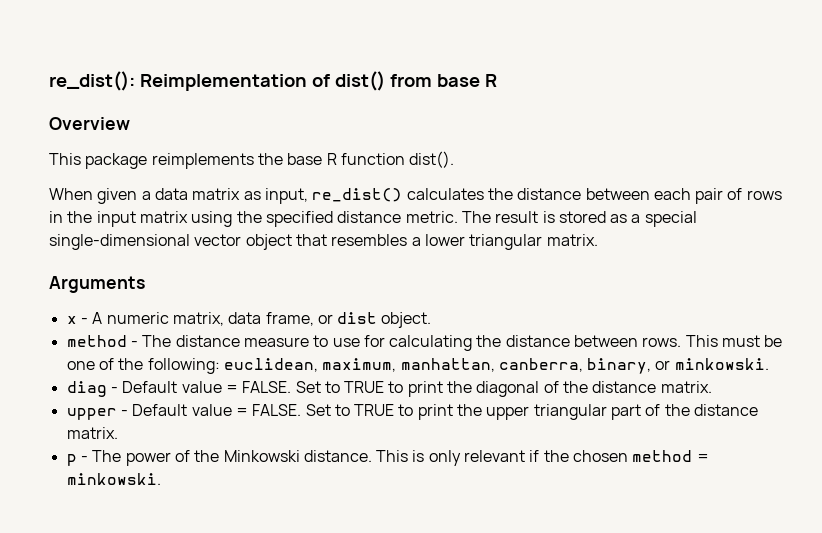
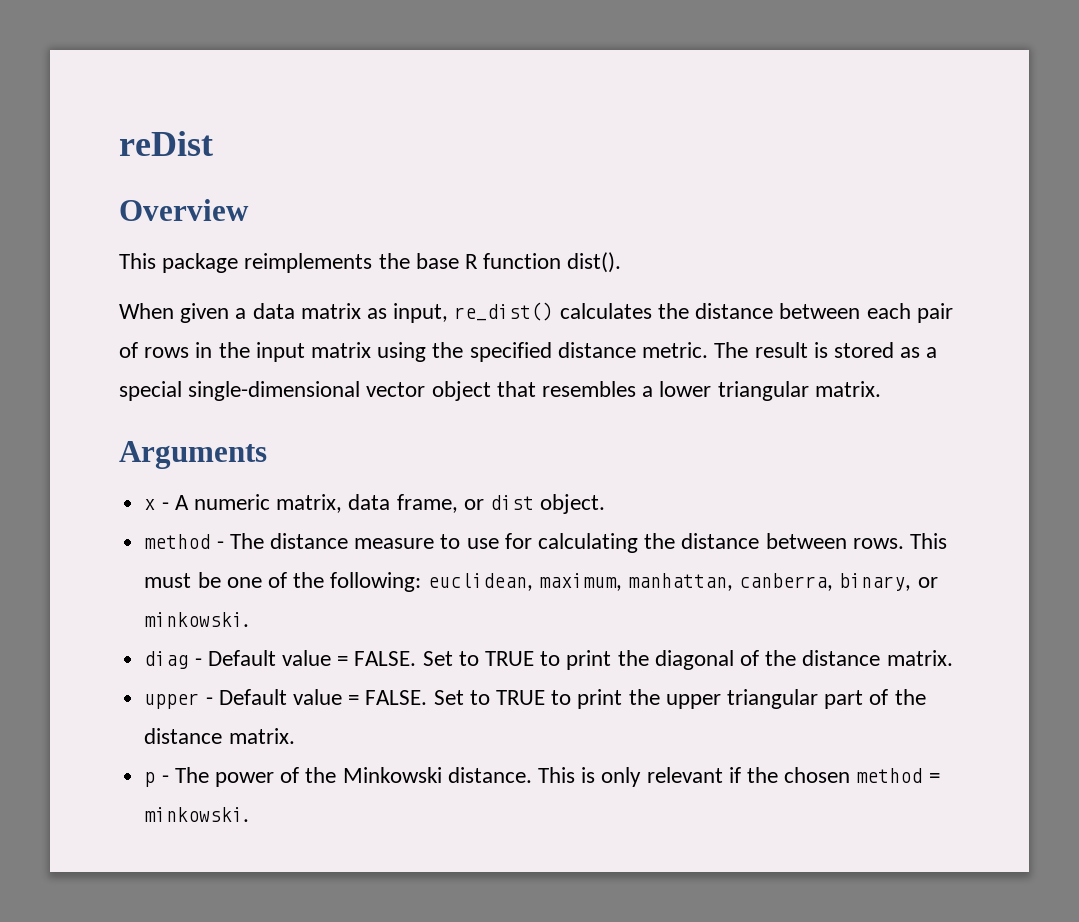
- re_dist(): Reimplementation of dist() from base R
+ reDist

